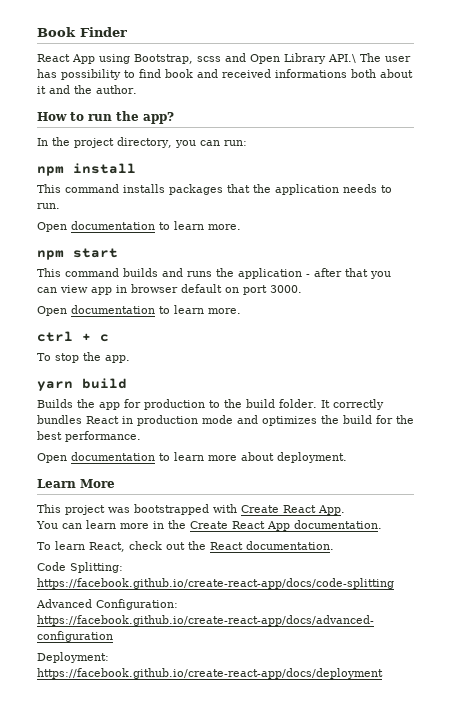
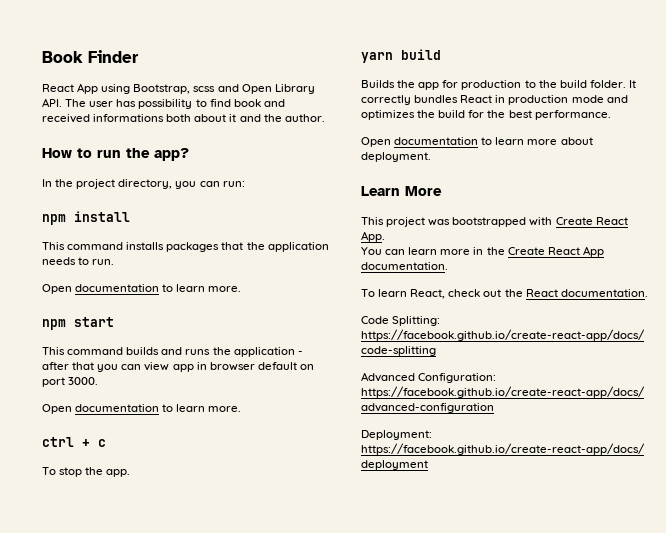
- React App using Bootstrap, scss and Open Library API.\ The user has possibility to find book and received informations both about it and the author.
+ React App using Bootstrap, scss and Open Library API. The user has possibility to find book and received informations both about it and the author.

